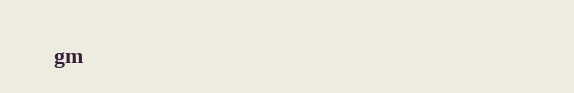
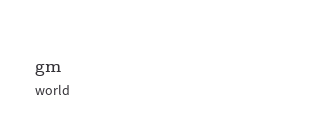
+ world

